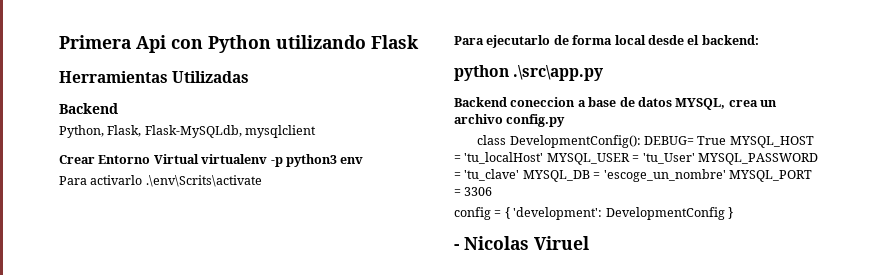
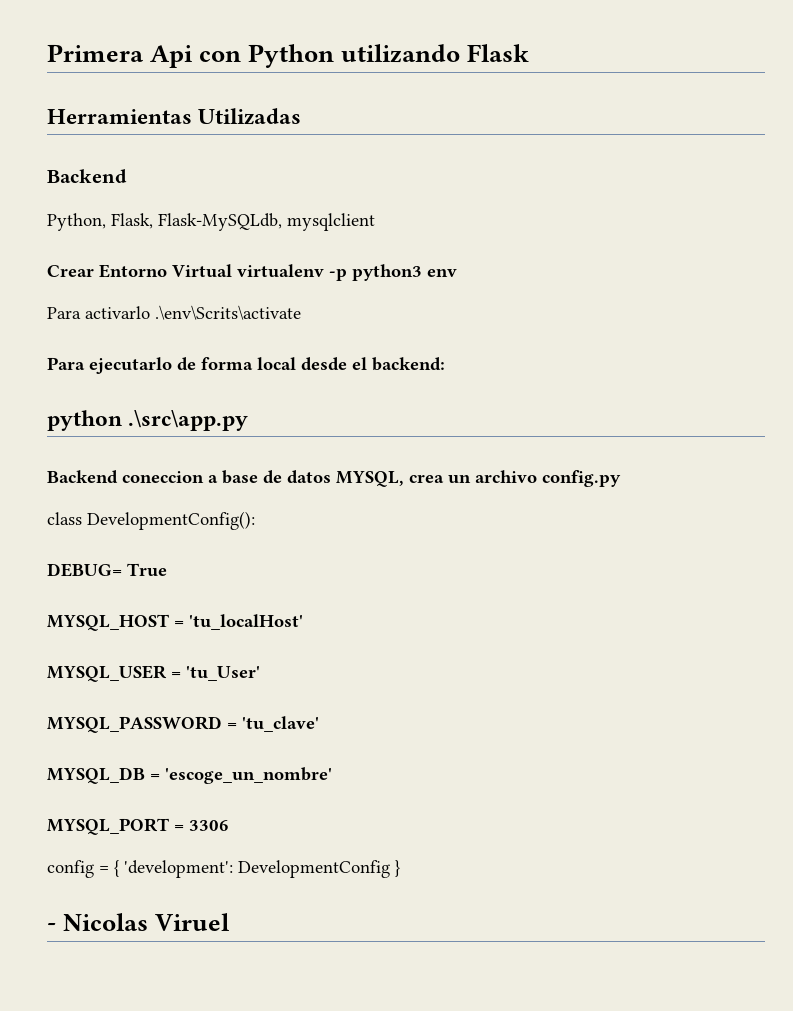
- class DevelopmentConfig(): DEBUG= True MYSQL_HOST = 'tu_localHost' MYSQL_USER = 'tu_User' MYSQL_PASSWORD = 'tu_clave' MYSQL_DB = 'escoge_un_nombre' MYSQL_PORT = 3306
+ class DevelopmentConfig():
+ DEBUG= True
+ MYSQL_HOST = 'tu_localHost'
+ MYSQL_USER = 'tu_User'
+ MYSQL_PASSWORD = 'tu_clave'
+ MYSQL_DB = 'escoge_un_nombre'
+ MYSQL_PORT = 3306

